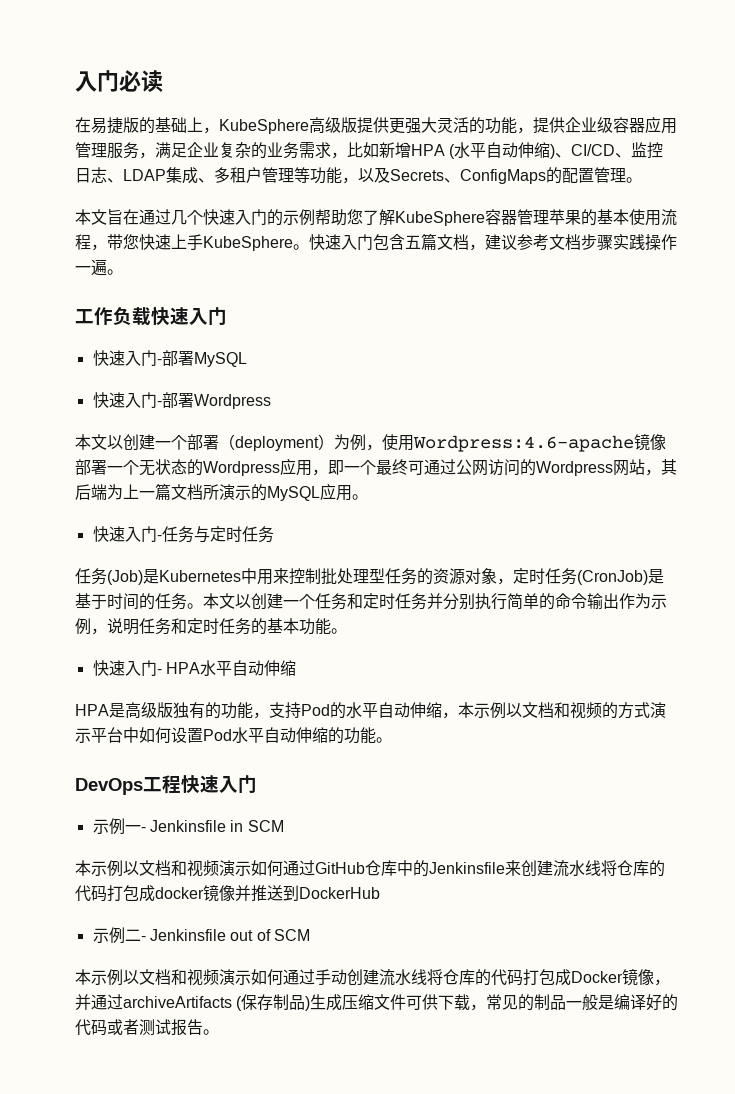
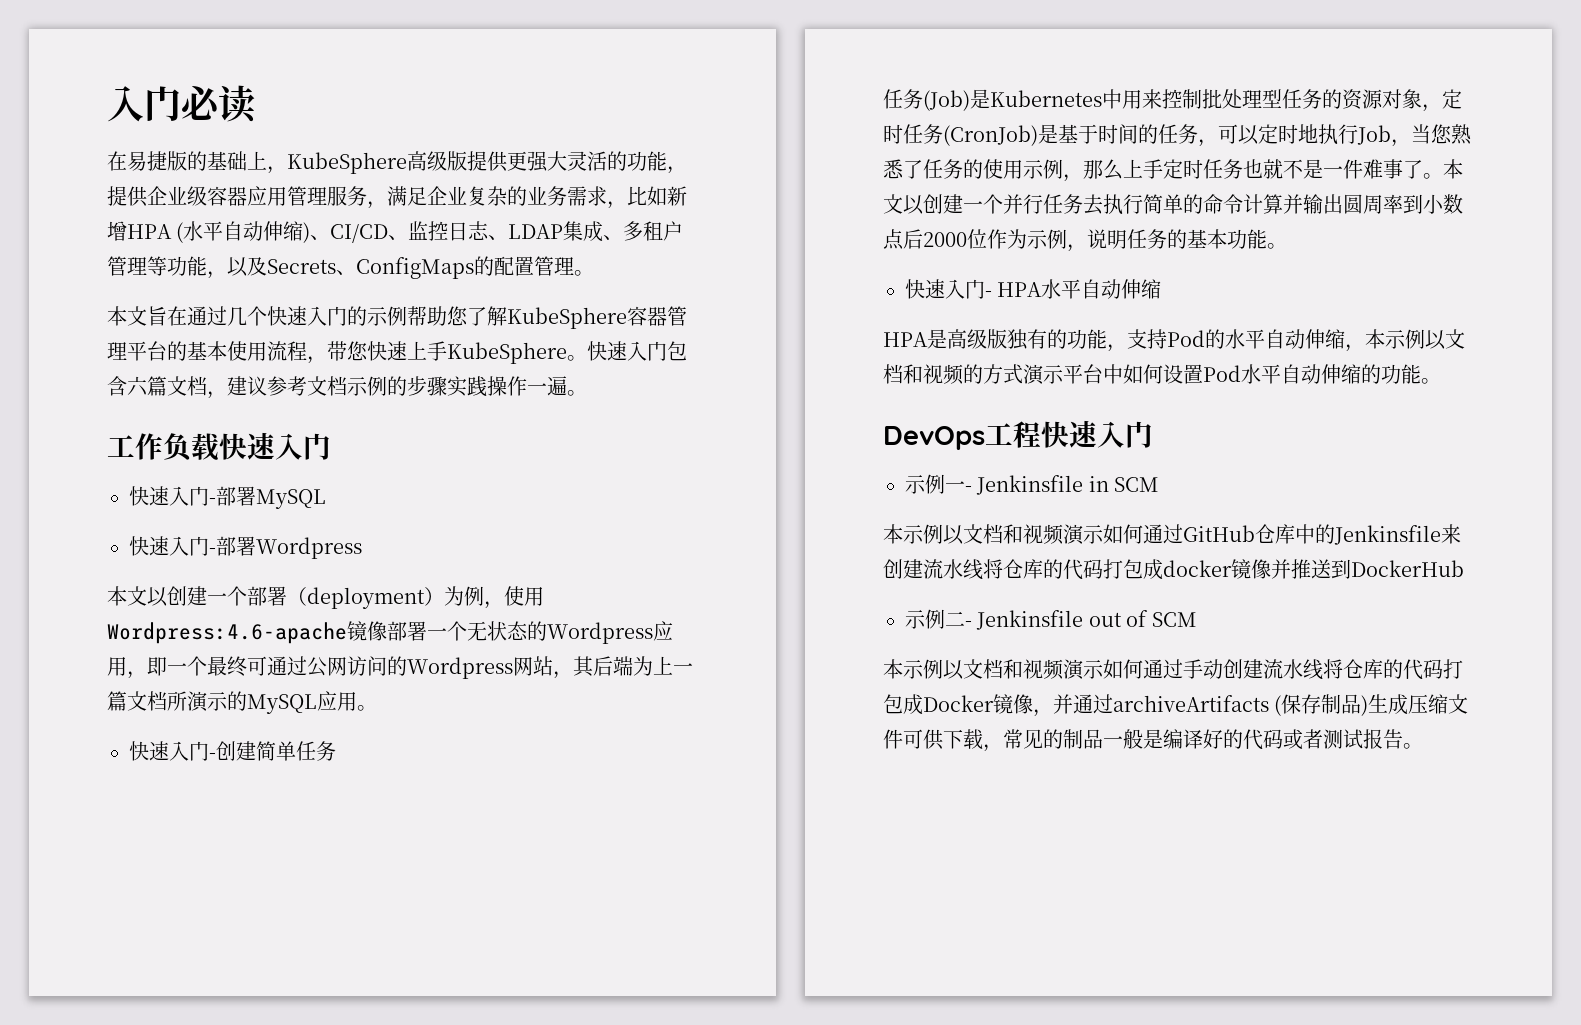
- 本文旨在通过几个快速入门的示例帮助您了解KubeSphere容器管理苹果的基本使用流程，带您快速上手KubeSphere。
+ 本文旨在通过几个快速入门的示例帮助您了解KubeSphere容器管理平台的基本使用流程，带您快速上手KubeSphere。
- 快速入门包含五篇文档，建议参考文档步骤实践操作一遍。
+ 快速入门包含六篇文档，建议参考文档示例的步骤实践操作一遍。
- 快速入门-任务与定时任务
+ 快速入门-创建简单任务
- 任务(Job)是Kubernetes中用来控制批处理型任务的资源对象，定时任务(CronJob)是基于时间的任务。本文以创建一个任务和定时任务并分别执行简单的命令输出作为示例，说明任务和定时任务的基本功能。
+ 任务(Job)是Kubernetes中用来控制批处理型任务的资源对象，定时任务(CronJob)是基于时间的任务，可以定时地执行Job，当您熟悉了任务的使用示例，那么上手定时任务也就不是一件难事了。本文以创建一个并行任务去执行简单的命令计算并输出圆周率到小数点后2000位作为示例，说明任务的基本功能。

